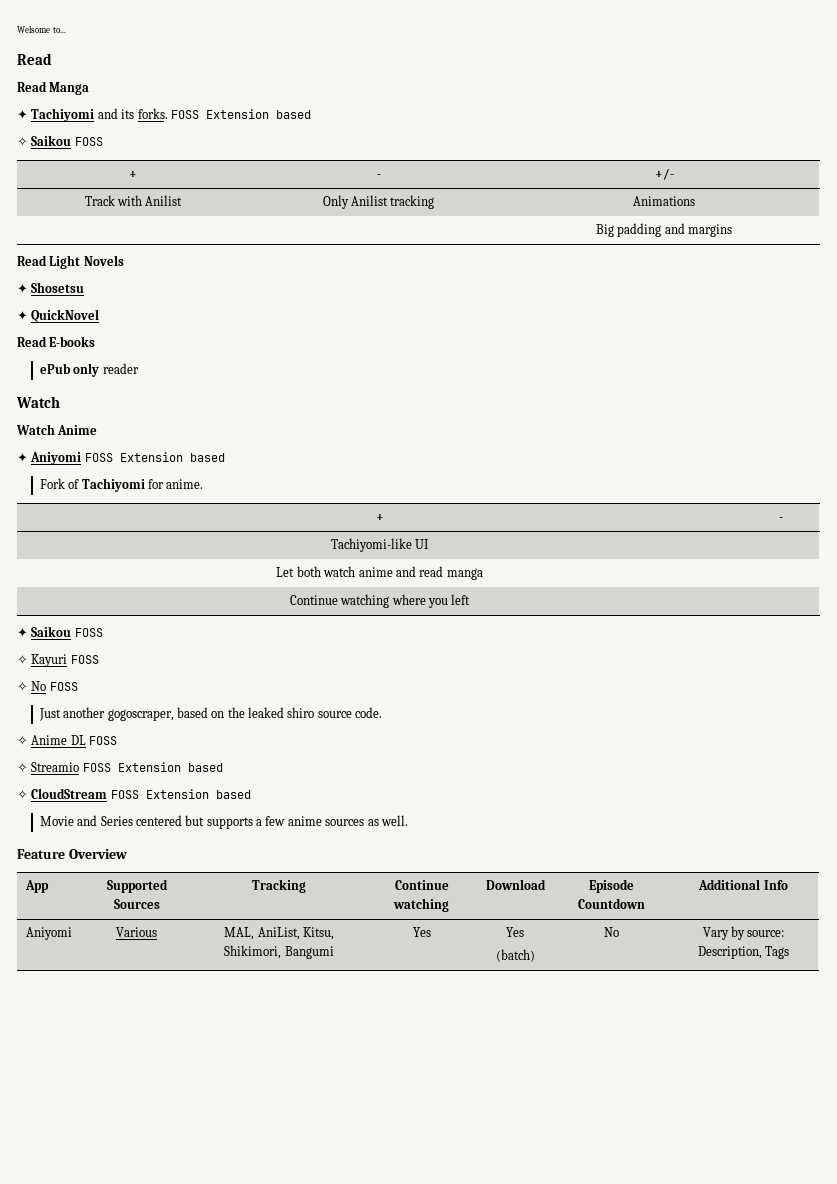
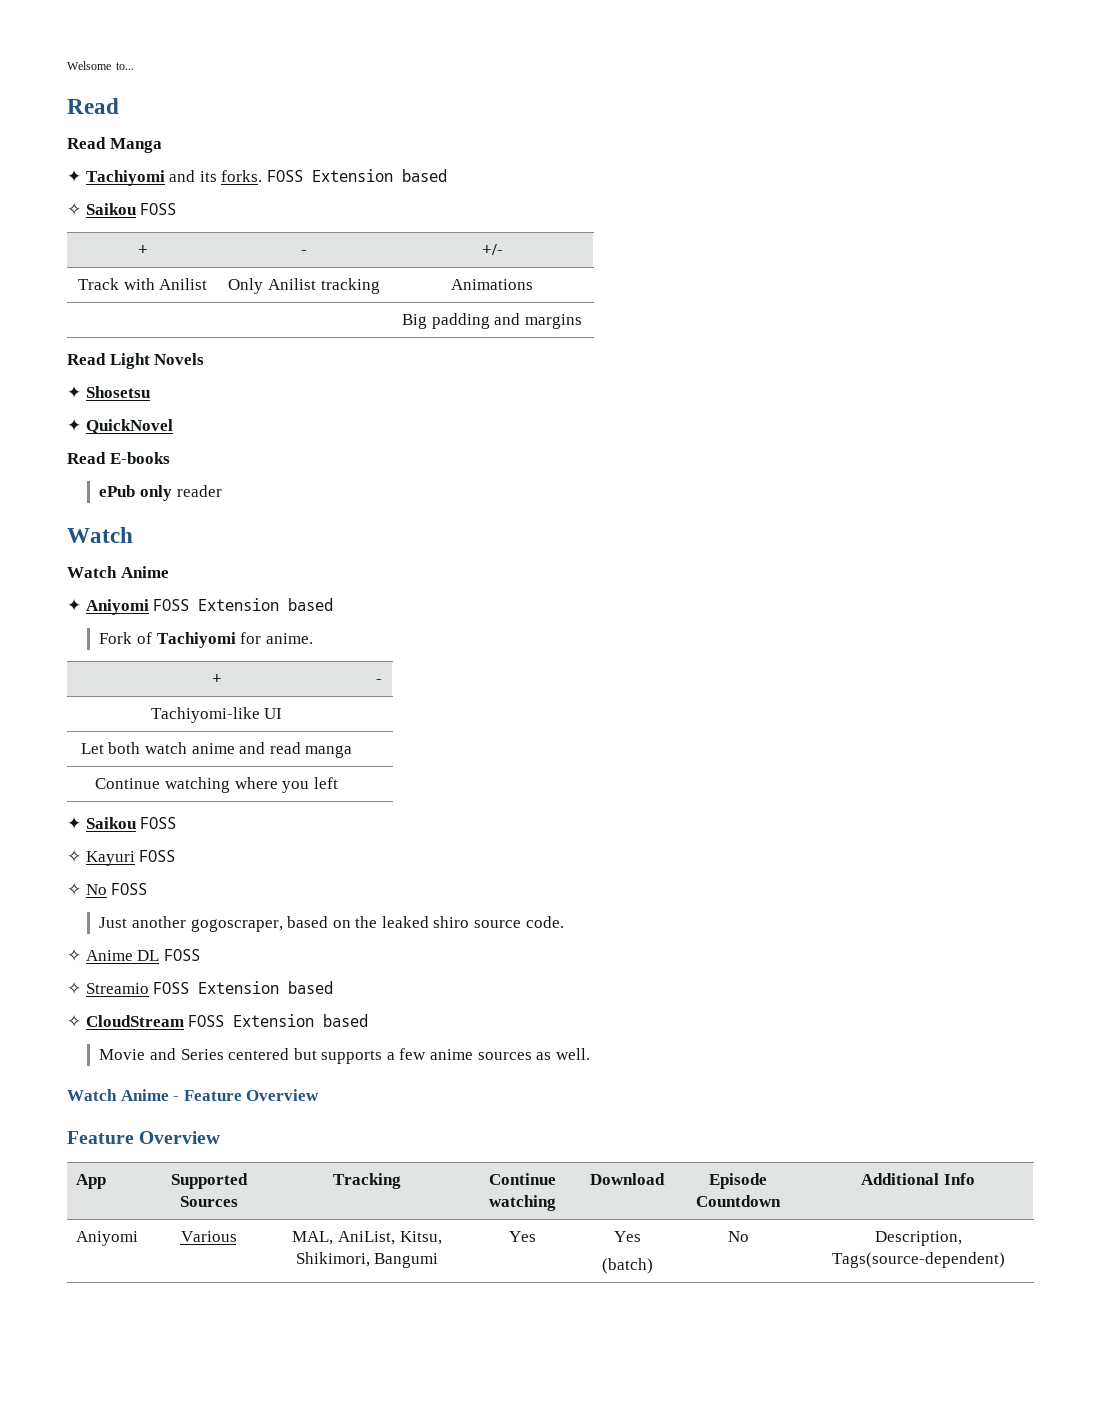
+ Watch Anime - Feature Overview
  Aniyomi | Various | MAL, AniList, Kitsu, Shikimori, Bangumi | Yes | Yes
- (batch) | No | Vary by source: Description, Tags
+ (batch) | No | Description, Tags(source-dependent)

